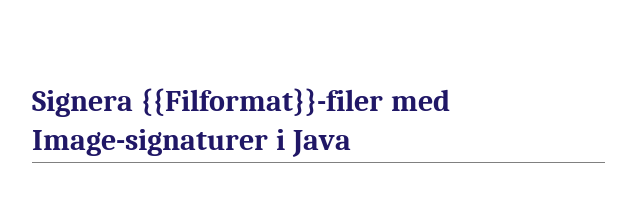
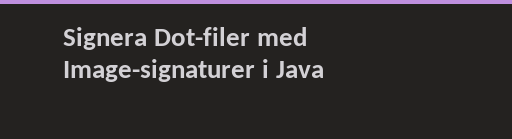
- Signera {{Filformat}}-filer med Image-signaturer i Java
+ Signera Dot-filer med Image-signaturer i Java

